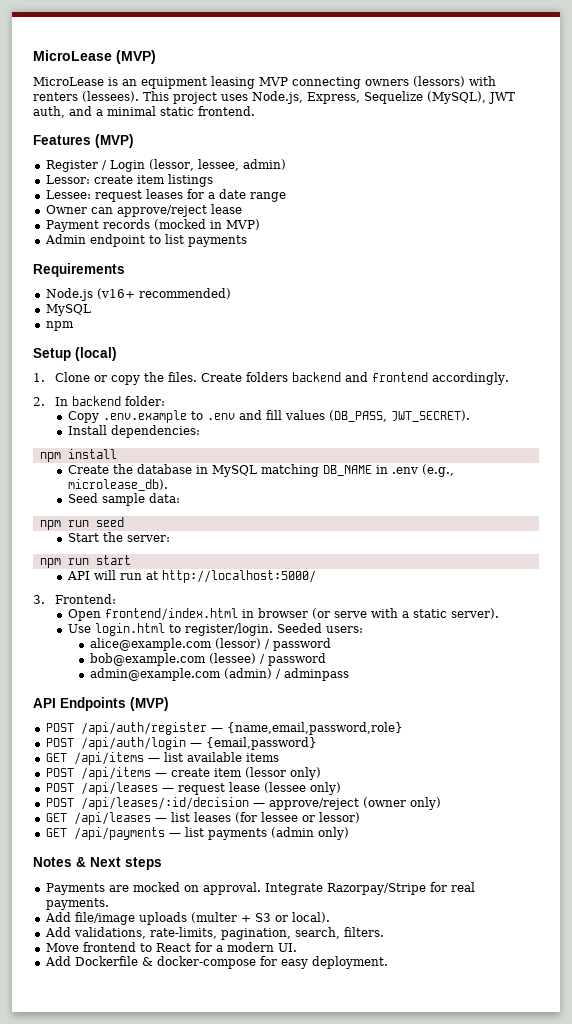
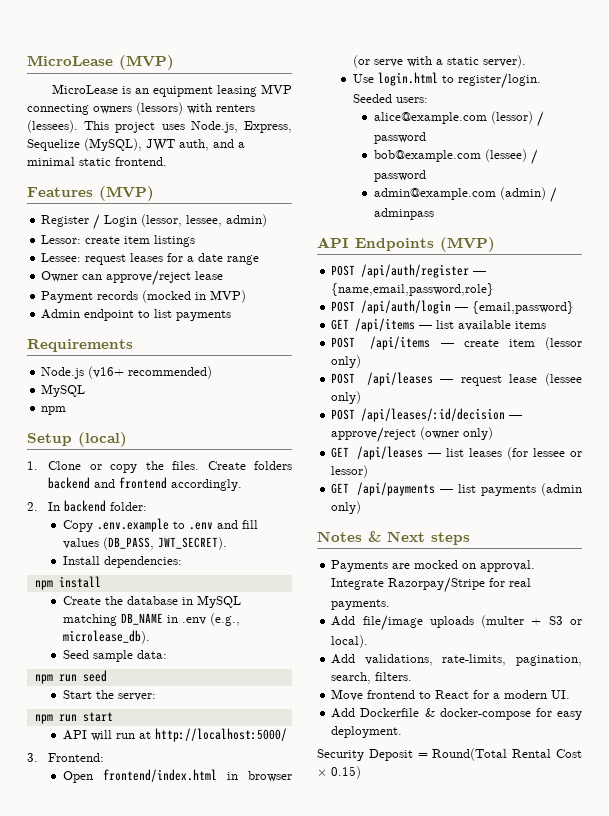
+ Security Deposit = Round(Total Rental Cost × 0.15)

